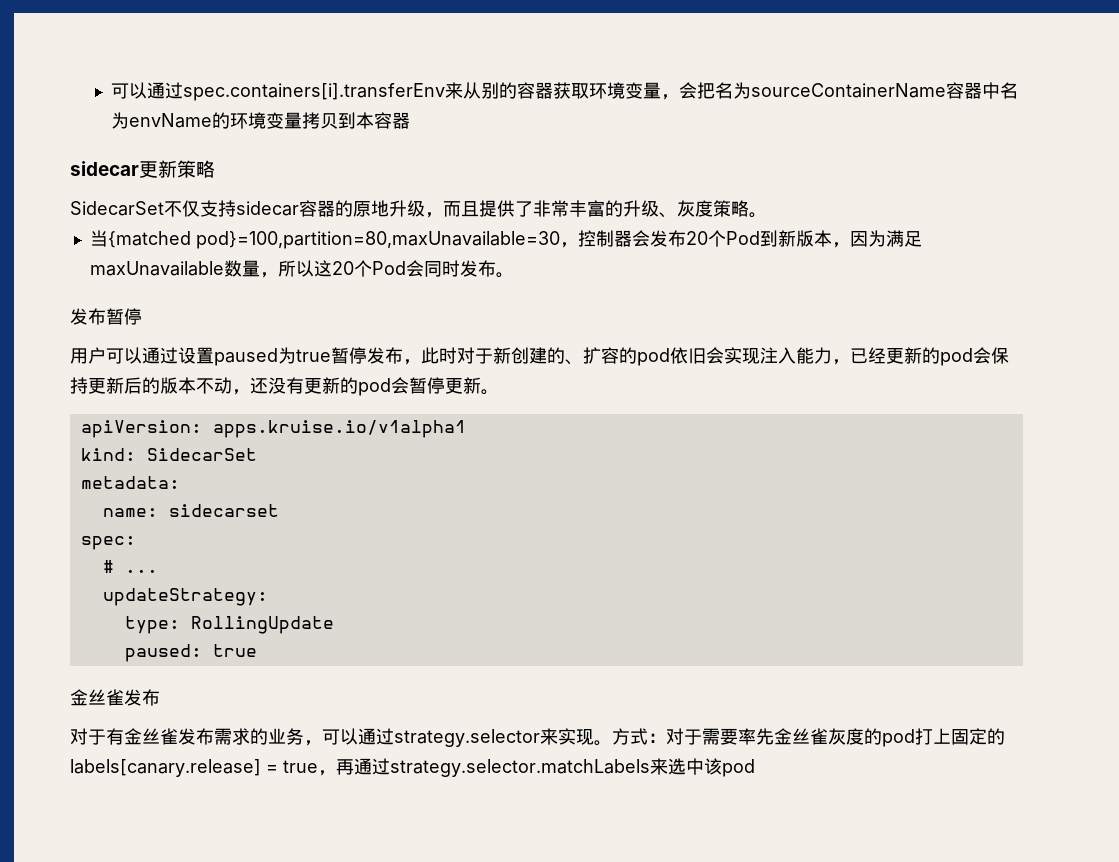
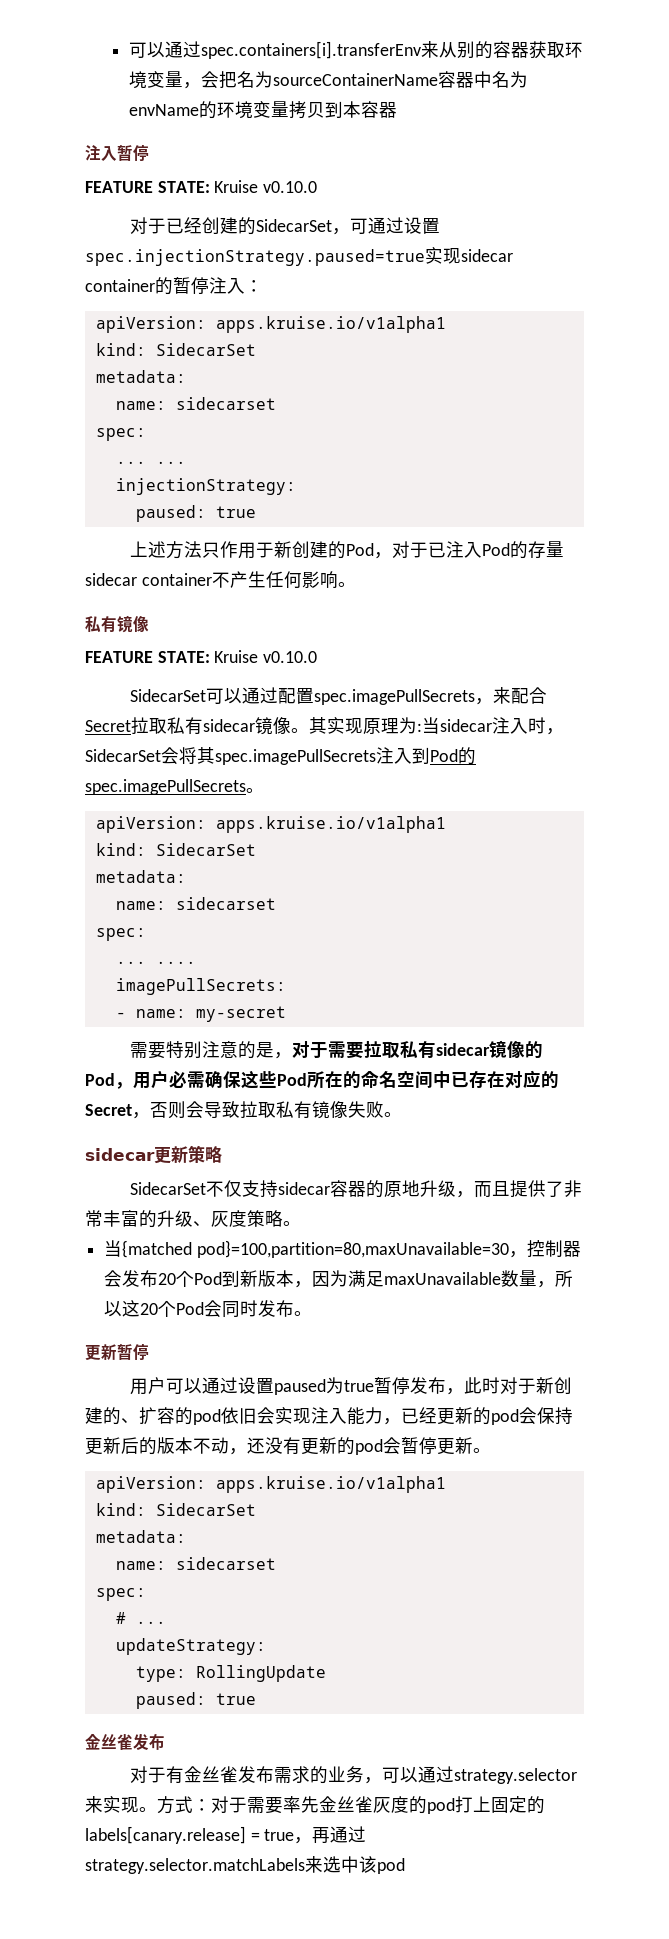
+ 注入暂停
+ FEATURE STATE: Kruise v0.10.0
+ 对于已经创建的SidecarSet，可通过设置spec.injectionStrategy.paused=true实现sidecar container的暂停注入：
+ apiVersion: apps.kruise.io/v1alpha1
+ kind: SidecarSet
+ metadata:
+ name: sidecarset
+ spec:
+ ... ...
+ injectionStrategy:
+ paused: true
+ 上述方法只作用于新创建的Pod，对于已注入Pod的存量sidecar container不产生任何影响。
+ 私有镜像
+ FEATURE STATE: Kruise v0.10.0
+ SidecarSet可以通过配置spec.imagePullSecrets，来配合Secret拉取私有sidecar镜像。其实现原理为:当sidecar注入时，SidecarSet会将其spec.imagePullSecrets注入到Pod的spec.imagePullSecrets。
+ apiVersion: apps.kruise.io/v1alpha1
+ kind: SidecarSet
+ metadata:
+ name: sidecarset
+ spec:
+ ... ....
+ imagePullSecrets:
+ - name: my-secret
+ 需要特别注意的是，对于需要拉取私有sidecar镜像的Pod，用户必需确保这些Pod所在的命名空间中已存在对应的Secret，否则会导致拉取私有镜像失败。
- 发布暂停
+ 更新暂停

